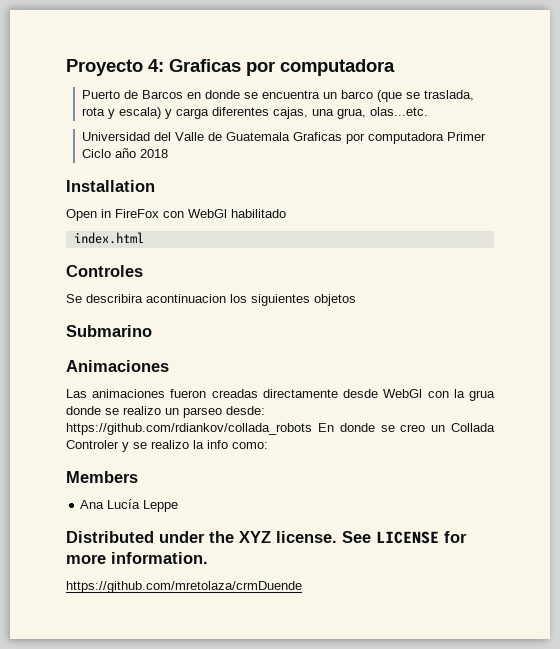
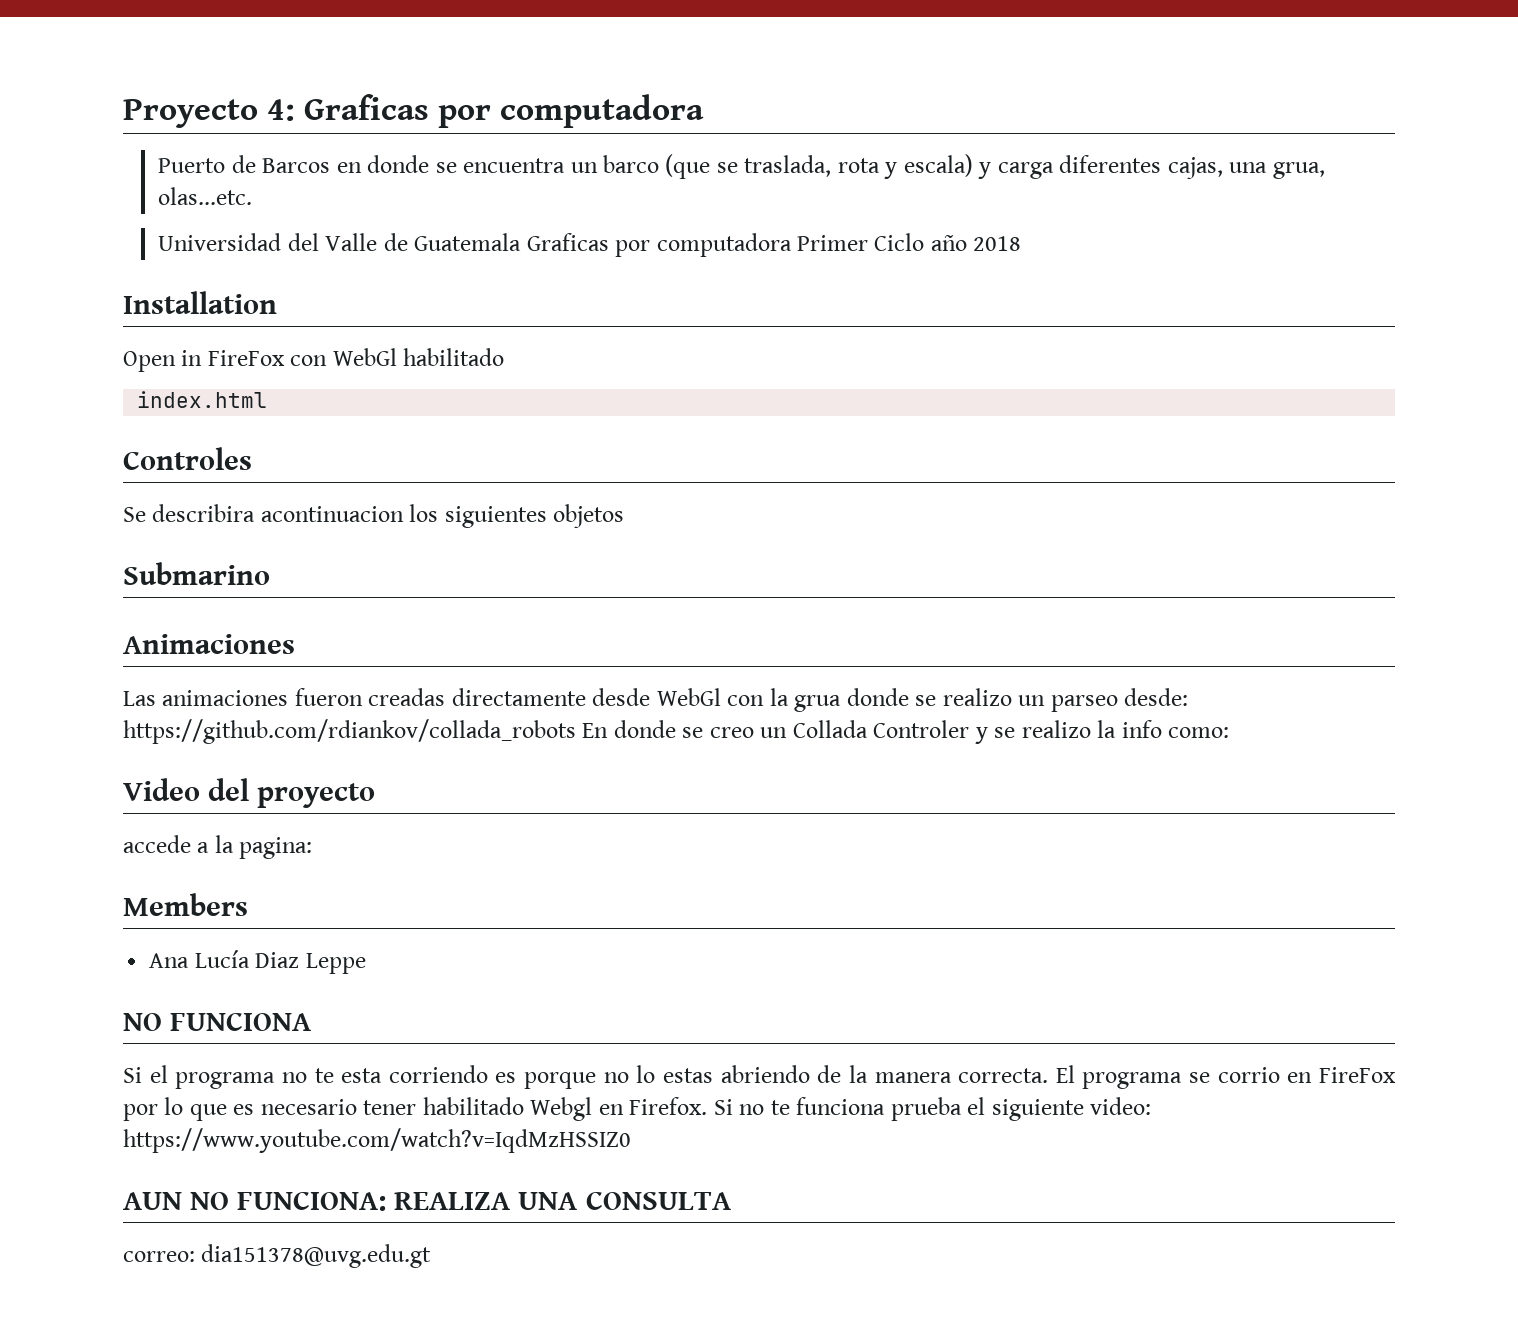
+ Video del proyecto
+ accede a la pagina:
- Ana Lucía Leppe
+ Ana Lucía Diaz Leppe
- Distributed under the XYZ license. See LICENSE for more information.
- https://github.com/mretolaza/crmDuende
+ NO FUNCIONA
+ Si el programa no te esta corriendo es porque no lo estas abriendo de la manera correcta. El programa se corrio en FireFox por lo que es necesario tener habilitado Webgl en Firefox. Si no te funciona prueba el siguiente video: https://www.youtube.com/watch?v=IqdMzHSSIZ0
+ AUN NO FUNCIONA: REALIZA UNA CONSULTA
+ correo: dia151378@uvg.edu.gt

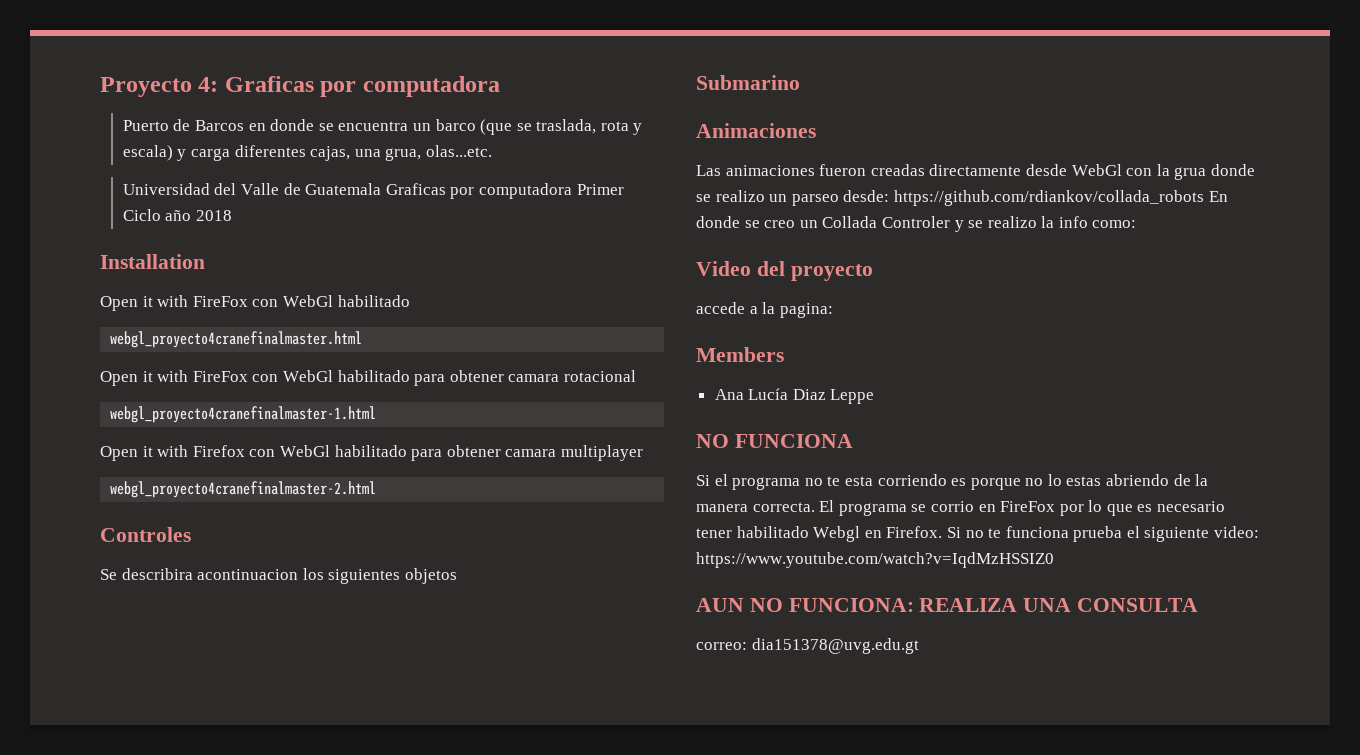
  Installation
- Open in FireFox con WebGl habilitado
+ Open it with FireFox con WebGl habilitado
- index.html
+ webgl_proyecto4cranefinalmaster.html
+ Open it with FireFox con WebGl habilitado para obtener camara rotacional
+ webgl_proyecto4cranefinalmaster-1.html
+ Open it with Firefox con WebGl habilitado para obtener camara multiplayer
+ webgl_proyecto4cranefinalmaster-2.html

